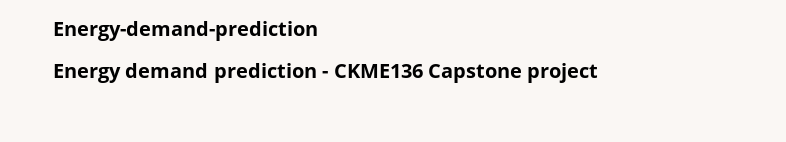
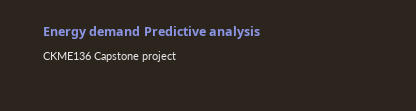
- Energy-demand-prediction
- Energy demand prediction - CKME136 Capstone project
+ Energy demand Predictive analysis
+ CKME136 Capstone project

